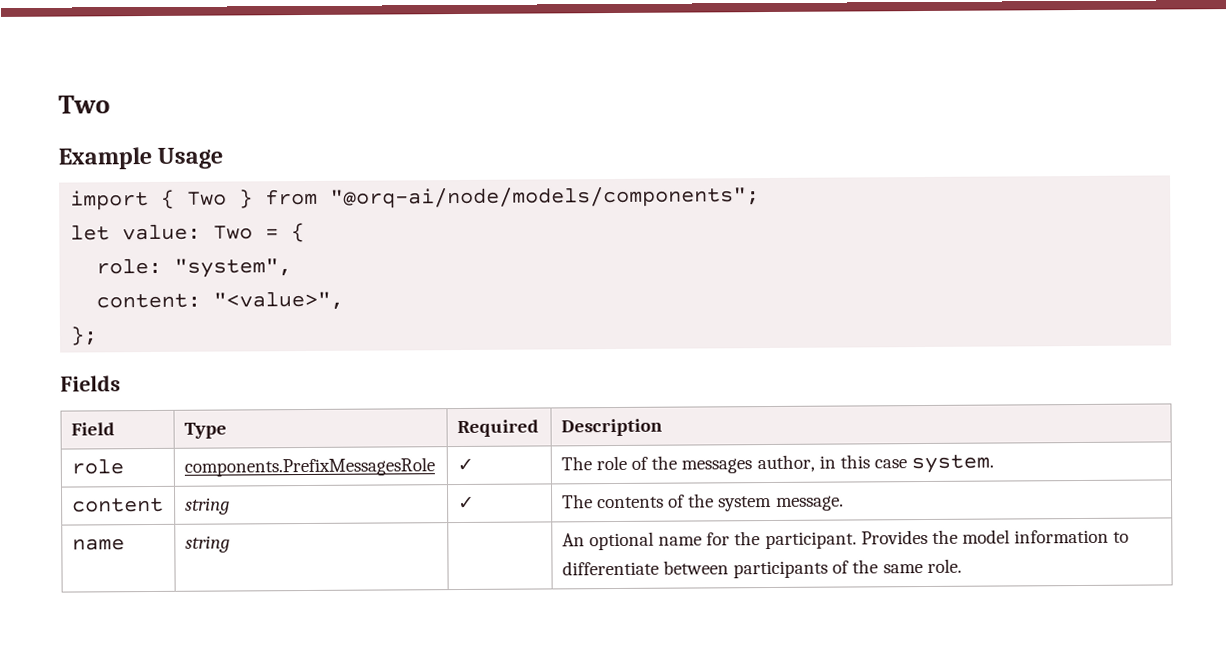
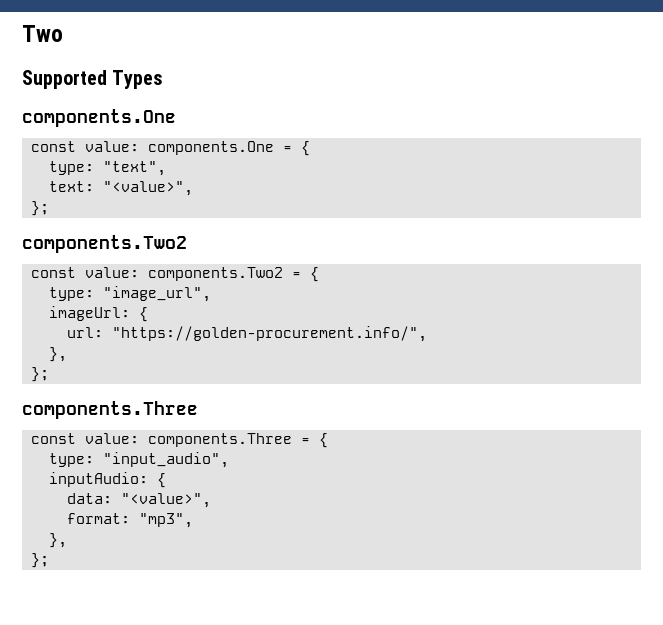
- Example Usage
- import { Two } from "@orq-ai/node/models/components";
- let value: Two = {
- role: "system",
- content: "<value>",
+ Supported Types
+ components.One
+ const value: components.One = {
+ type: "text",
+ text: "<value>",
  };
- Fields
- Field | Type | Required | Description
- role | components.PrefixMessagesRole | ✓ | The role of the messages author, in this case system.
- content | string | ✓ | The contents of the system message.
- name | string | | An optional name for the participant. Provides the model information to differentiate between participants of the same role.
+ components.Two2
+ const value: components.Two2 = {
+ type: "image_url",
+ imageUrl: {
+ url: "https://golden-procurement.info/",
+ },
+ };
+ components.Three
+ const value: components.Three = {
+ type: "input_audio",
+ inputAudio: {
+ data: "<value>",
+ format: "mp3",
+ },
+ };

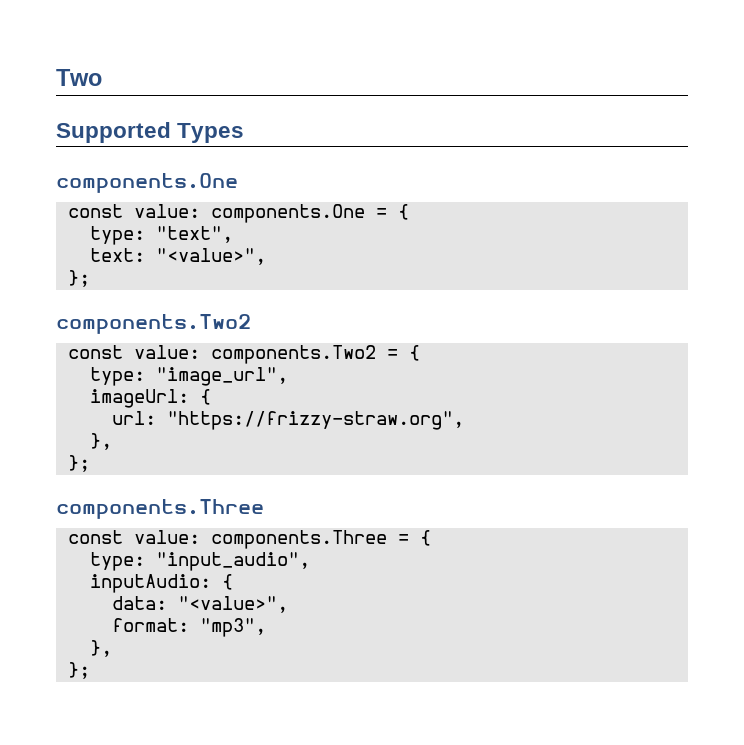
- url: "https://golden-procurement.info/",
+ url: "https://frizzy-straw.org",

